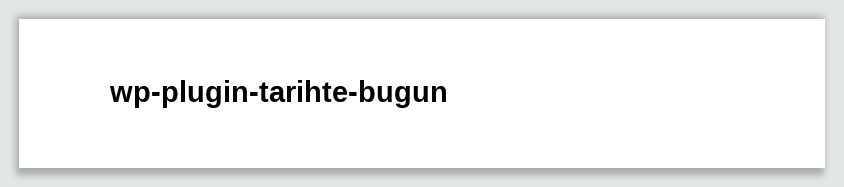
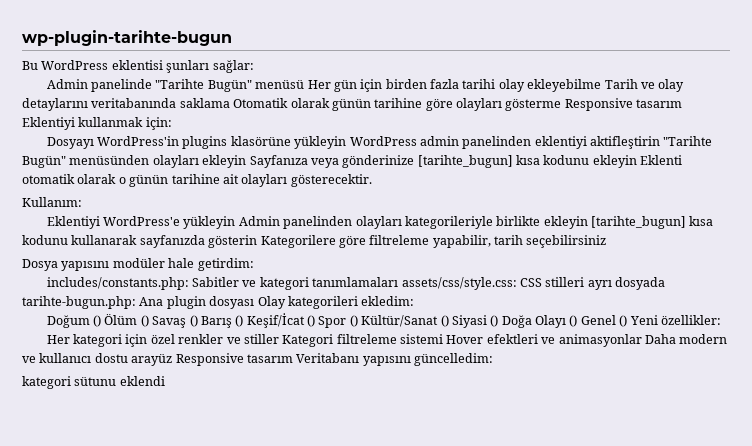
+ Bu WordPress eklentisi şunları sağlar:
+ Admin panelinde "Tarihte Bugün" menüsü Her gün için birden fazla tarihi olay ekleyebilme Tarih ve olay detaylarını veritabanında saklama Otomatik olarak günün tarihine göre olayları gösterme Responsive tasarım Eklentiyi kullanmak için:
+ Dosyayı WordPress'in plugins klasörüne yükleyin WordPress admin panelinden eklentiyi aktifleştirin "Tarihte Bugün" menüsünden olayları ekleyin Sayfanıza veya gönderinize [tarihte_bugun] kısa kodunu ekleyin Eklenti otomatik olarak o günün tarihine ait olayları gösterecektir.
+ Kullanım:
+ Eklentiyi WordPress'e yükleyin Admin panelinden olayları kategorileriyle birlikte ekleyin [tarihte_bugun] kısa kodunu kullanarak sayfanızda gösterin Kategorilere göre filtreleme yapabilir, tarih seçebilirsiniz
+ Dosya yapısını modüler hale getirdim:
+ includes/constants.php: Sabitler ve kategori tanımlamaları assets/css/style.css: CSS stilleri ayrı dosyada tarihte-bugun.php: Ana plugin dosyası Olay kategorileri ekledim:
+ Doğum () Ölüm () Savaş () Barış () Keşif/İcat () Spor () Kültür/Sanat () Siyasi () Doğa Olayı () Genel () Yeni özellikler:
+ Her kategori için özel renkler ve stiller Kategori filtreleme sistemi Hover efektleri ve animasyonlar Daha modern ve kullanıcı dostu arayüz Responsive tasarım Veritabanı yapısını güncelledim:
+ kategori sütunu eklendi

